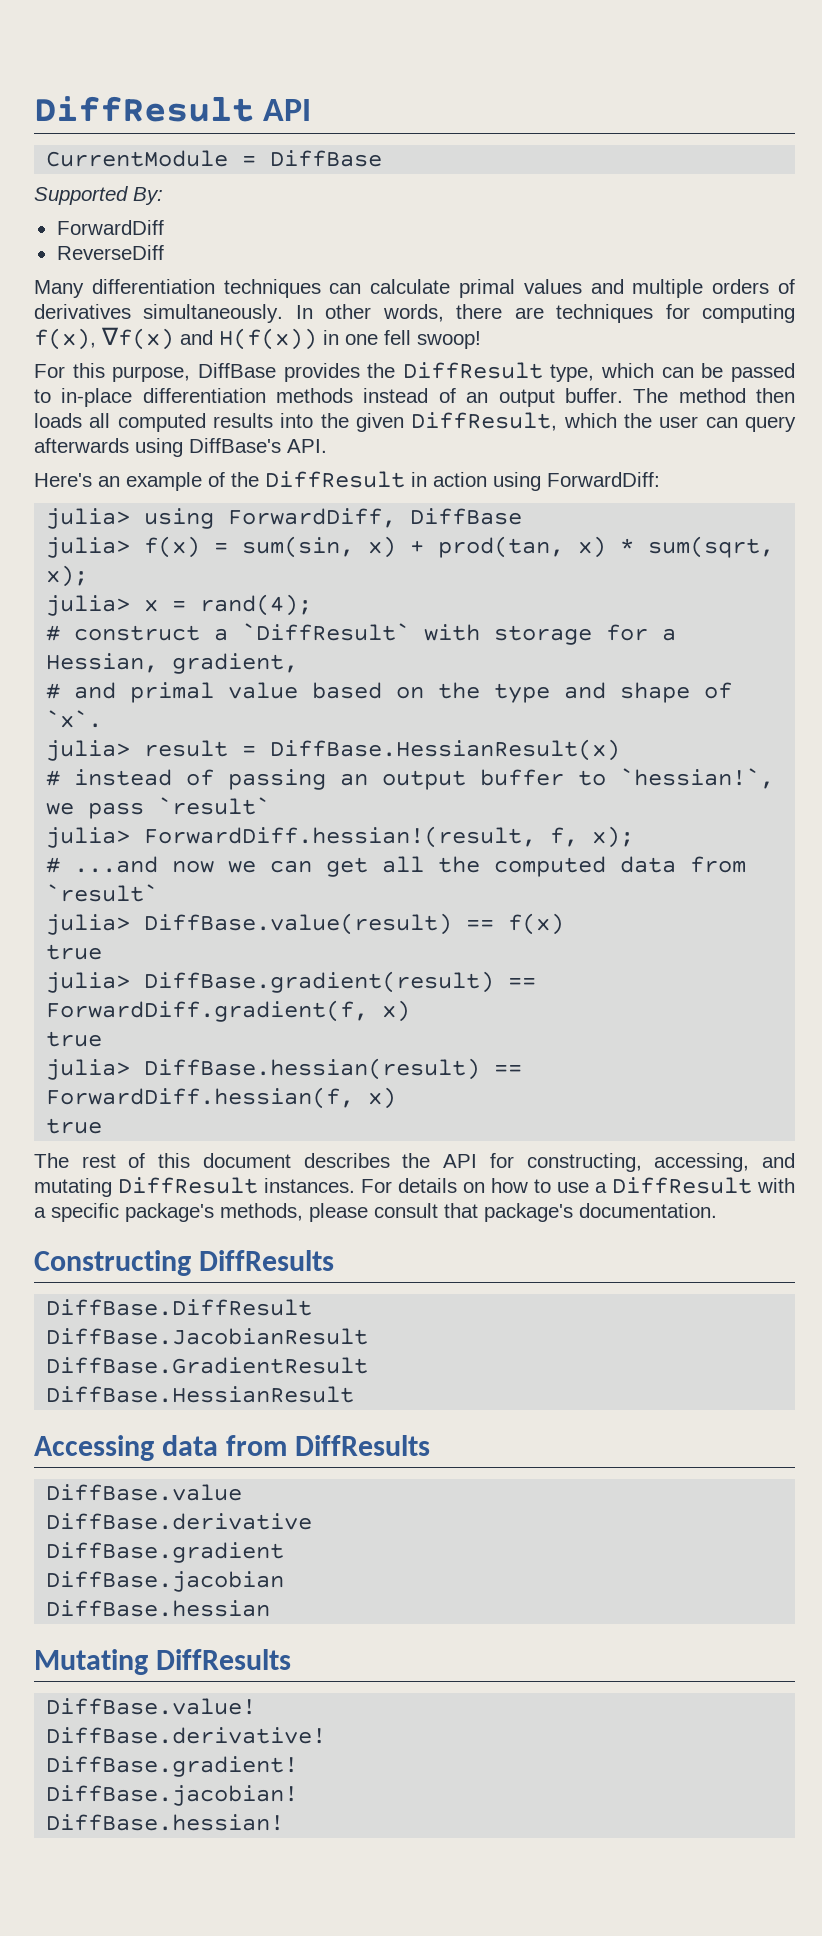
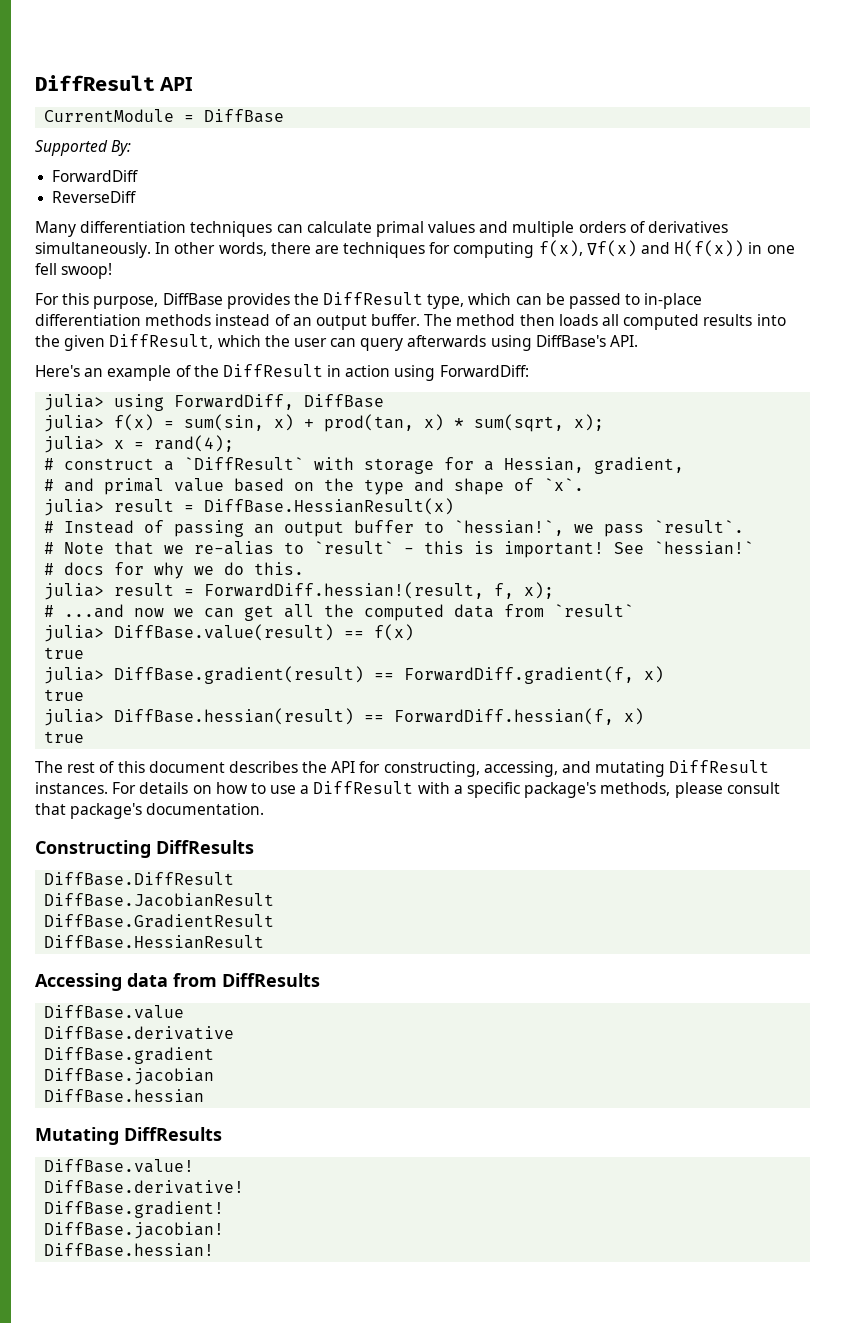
- # instead of passing an output buffer to `hessian!`, we pass `result`
- julia> ForwardDiff.hessian!(result, f, x);
+ # Instead of passing an output buffer to `hessian!`, we pass `result`.
+ # Note that we re-alias to `result` - this is important! See `hessian!`
+ # docs for why we do this.
+ julia> result = ForwardDiff.hessian!(result, f, x);

